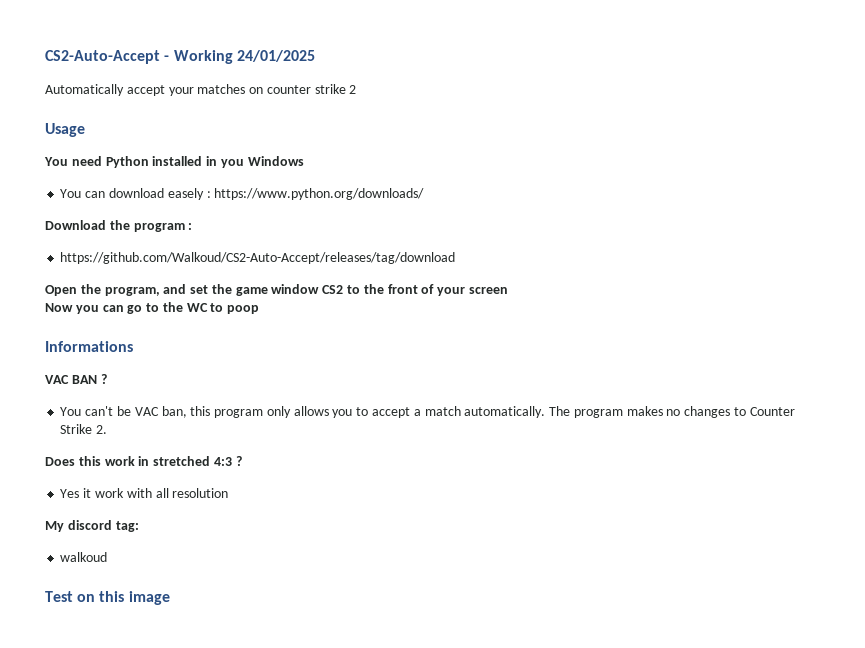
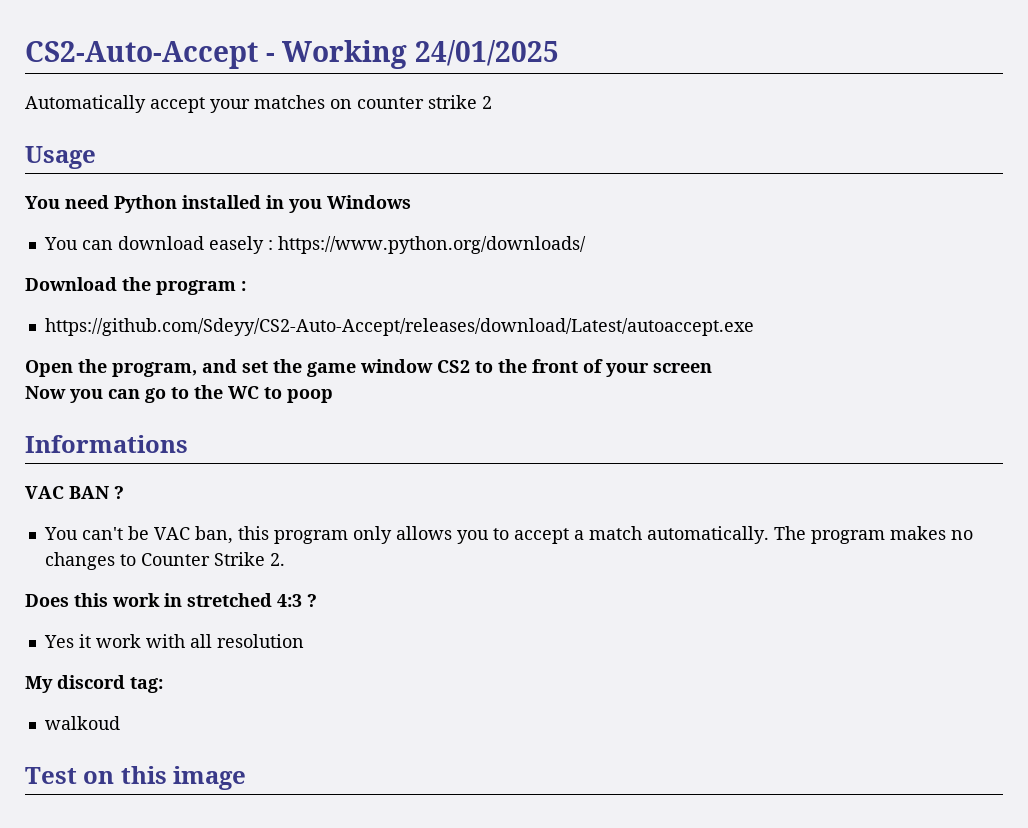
- https://github.com/Walkoud/CS2-Auto-Accept/releases/tag/download
+ https://github.com/Sdeyy/CS2-Auto-Accept/releases/download/Latest/autoaccept.exe

